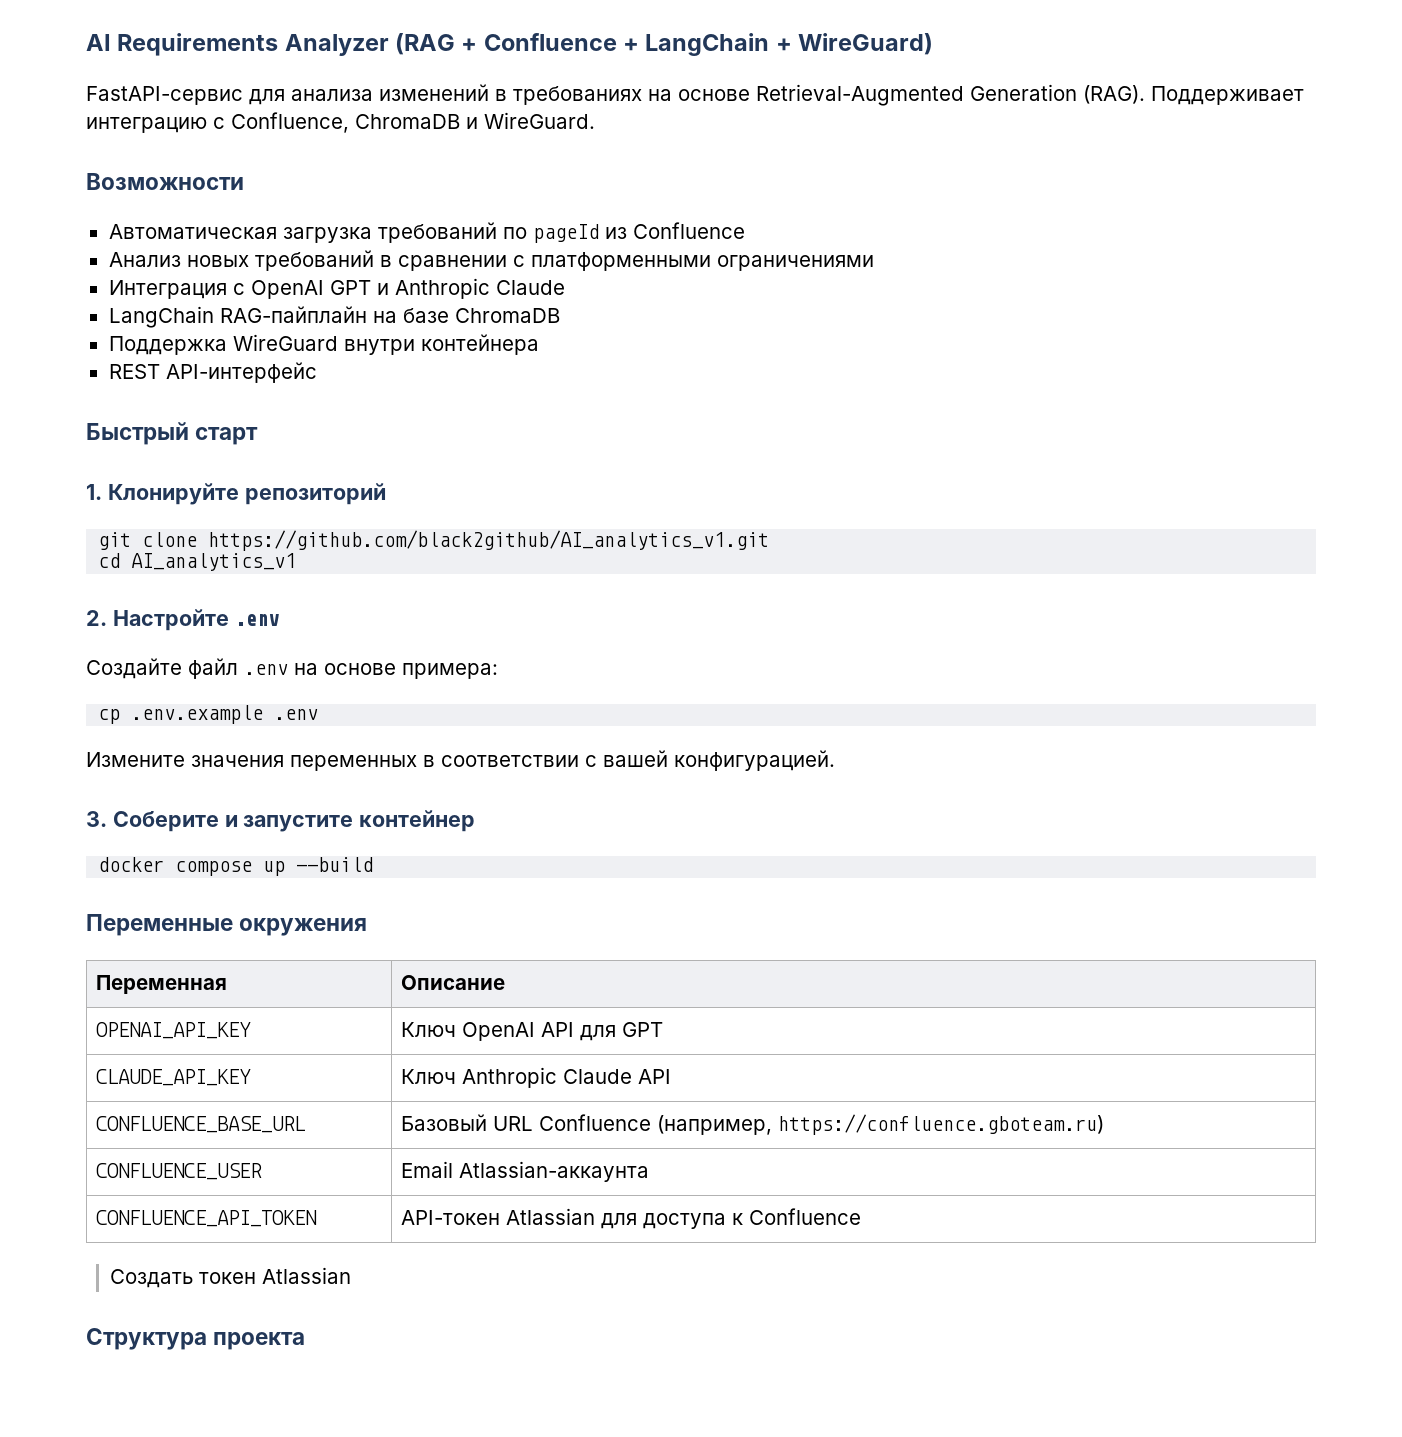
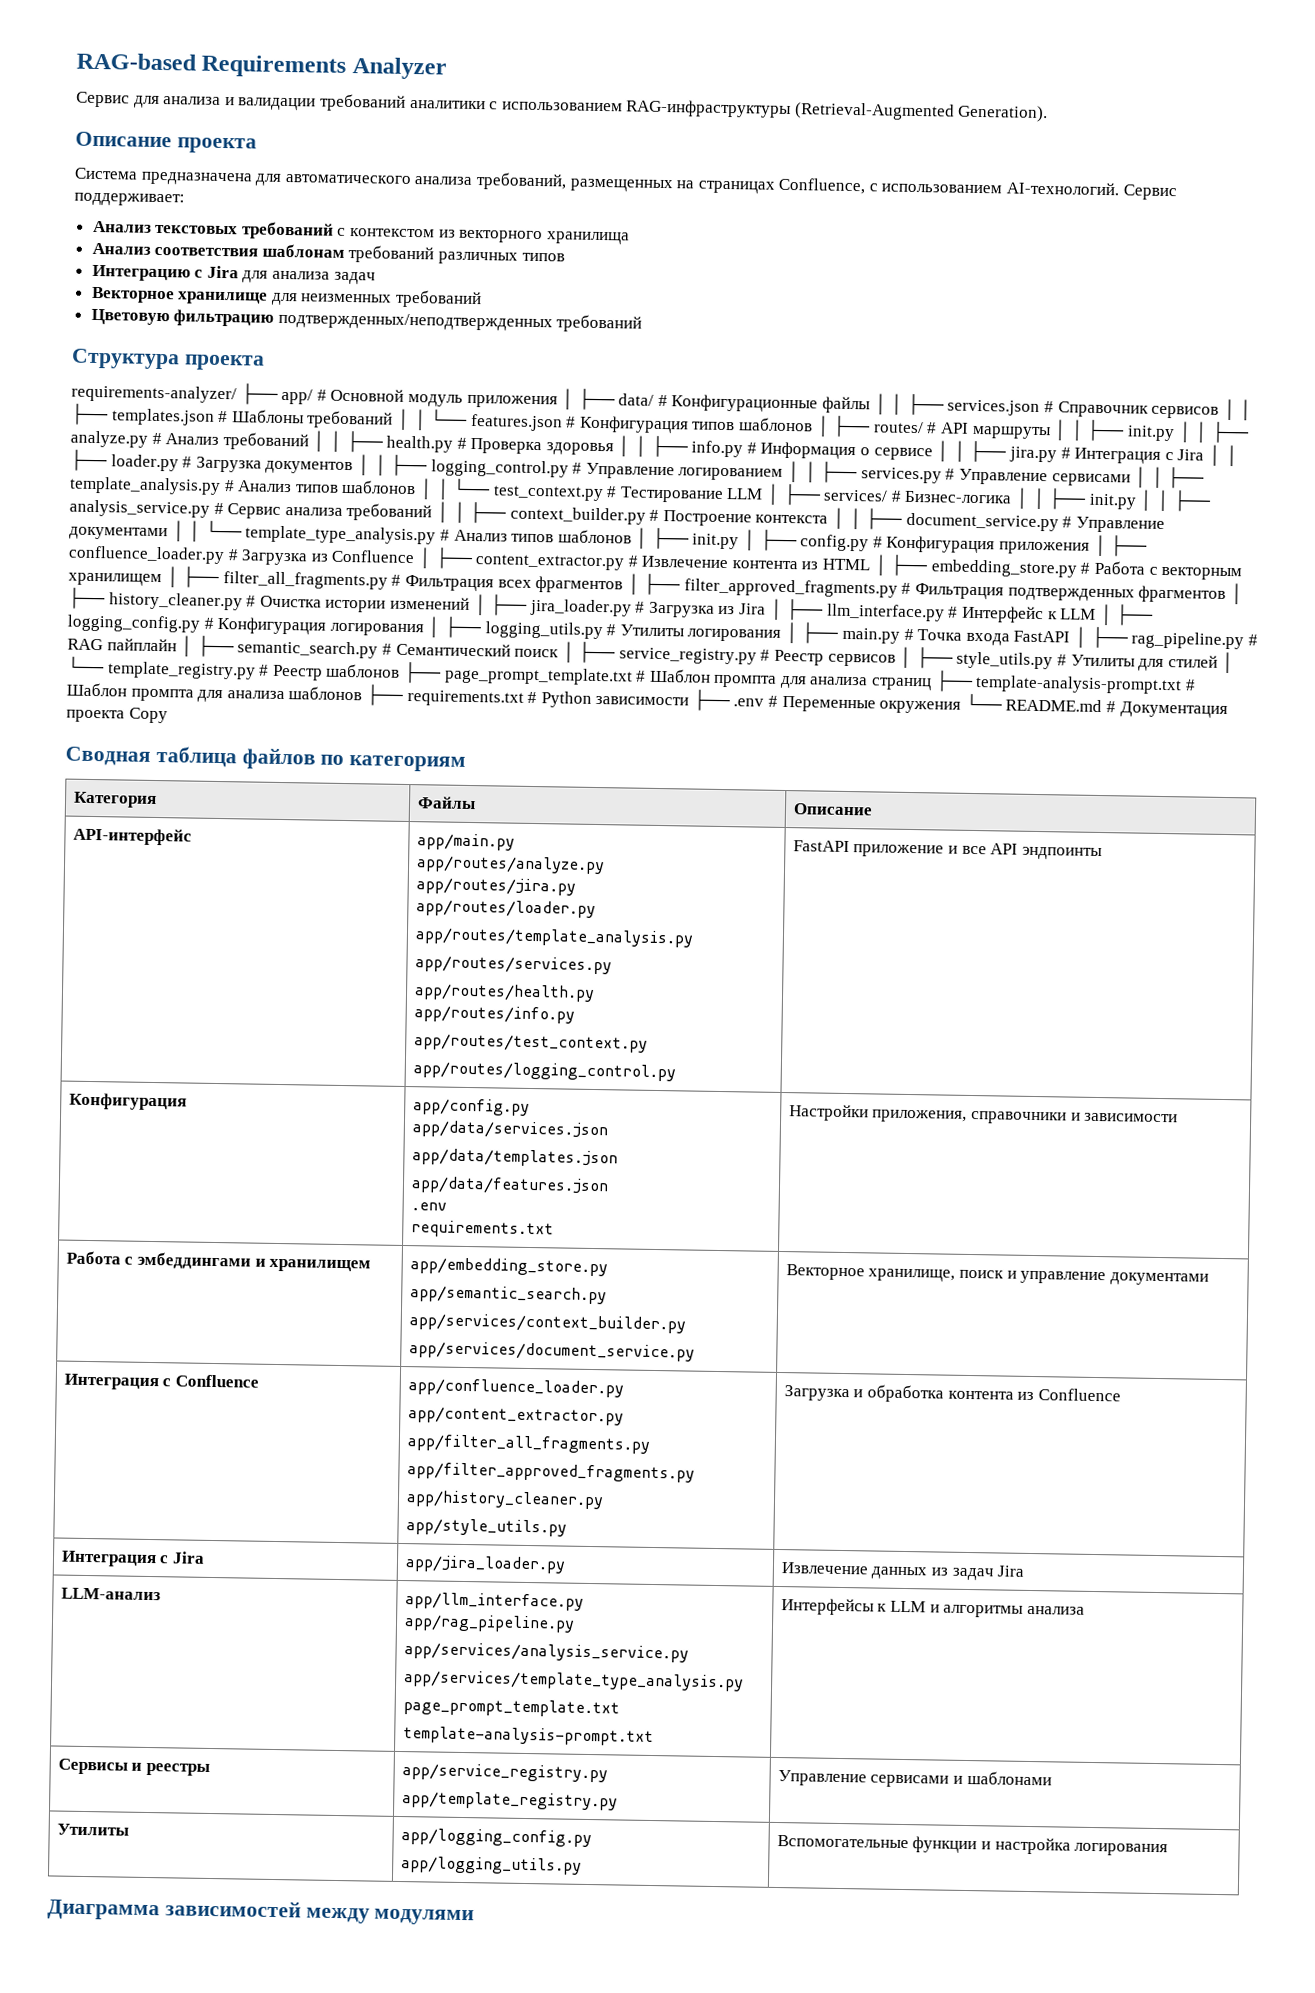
- AI Requirements Analyzer (RAG + Confluence + LangChain + WireGuard)
- FastAPI-сервис для анализа изменений в требованиях на основе Retrieval-Augmented Generation (RAG). Поддерживает интеграцию с Confluence, ChromaDB и WireGuard.
- Возможности
- Автоматическая загрузка требований по pageId из Confluence
- Анализ новых требований в сравнении с платформенными ограничениями
- Интеграция с OpenAI GPT и Anthropic Claude
- LangChain RAG-пайплайн на базе ChromaDB
- Поддержка WireGuard внутри контейнера
- REST API-интерфейс
- Быстрый старт
- 1. Клонируйте репозиторий
- git clone https://github.com/black2github/AI_analytics_v1.git
- cd AI_analytics_v1
- 2. Настройте .env
- Создайте файл .env на основе примера:
- cp .env.example .env
- Измените значения переменных в соответствии с вашей конфигурацией.
- 3. Соберите и запустите контейнер
- docker compose up --build
- Переменные окружения
- Переменная | Описание
- OPENAI_API_KEY | Ключ OpenAI API для GPT
- CLAUDE_API_KEY | Ключ Anthropic Claude API
- CONFLUENCE_BASE_URL | Базовый URL Confluence (например, https://confluence.gboteam.ru)
- CONFLUENCE_USER | Email Atlassian-аккаунта
- CONFLUENCE_API_TOKEN | API-токен Atlassian для доступа к Confluence
- Создать токен Atlassian
+ RAG-based Requirements Analyzer
+ Сервис для анализа и валидации требований аналитики с использованием RAG-инфраструктуры (Retrieval-Augmented Generation).
+ Описание проекта
+ Система предназначена для автоматического анализа требований, размещенных на страницах Confluence, с использованием AI-технологий. Сервис поддерживает:
+ Анализ текстовых требований с контекстом из векторного хранилища
+ Анализ соответствия шаблонам требований различных типов
+ Интеграцию с Jira для анализа задач
+ Векторное хранилище для неизменных требований
+ Цветовую фильтрацию подтвержденных/неподтвержденных требований
  Структура проекта
+ requirements-analyzer/ ├── app/ # Основной модуль приложения │ ├── data/ # Конфигурационные файлы │ │ ├── services.json # Справочник сервисов │ │ ├── templates.json # Шаблоны требований │ │ └── features.json # Конфигурация типов шаблонов │ ├── routes/ # API маршруты │ │ ├── init.py │ │ ├── analyze.py # Анализ требований │ │ ├── health.py # Проверка здоровья │ │ ├── info.py # Информация о сервисе │ │ ├── jira.py # Интеграция с Jira │ │ ├── loader.py # Загрузка документов │ │ ├── logging_control.py # Управление логированием │ │ ├── services.py # Управление сервисами │ │ ├── template_analysis.py # Анализ типов шаблонов │ │ └── test_context.py # Тестирование LLM │ ├── services/ # Бизнес-логика │ │ ├── init.py │ │ ├── analysis_service.py # Сервис анализа требований │ │ ├── context_builder.py # Построение контекста │ │ ├── document_service.py # Управление документами │ │ └── template_type_analysis.py # Анализ типов шаблонов │ ├── init.py │ ├── config.py # Конфигурация приложения │ ├── confluence_loader.py # Загрузка из Confluence │ ├── content_extractor.py # Извлечение контента из HTML │ ├── embedding_store.py # Работа с векторным хранилищем │ ├── filter_all_fragments.py # Фильтрация всех фрагментов │ ├── filter_approved_fragments.py # Фильтрация подтвержденных фрагментов │ ├── history_cleaner.py # Очистка истории изменений │ ├── jira_loader.py # Загрузка из Jira │ ├── llm_interface.py # Интерфейс к LLM │ ├── logging_config.py # Конфигурация логирования │ ├── logging_utils.py # Утилиты логирования │ ├── main.py # Точка входа FastAPI │ ├── rag_pipeline.py # RAG пайплайн │ ├── semantic_search.py # Семантический поиск │ ├── service_registry.py # Реестр сервисов │ ├── style_utils.py # Утилиты для стилей │ └── template_registry.py # Реестр шаблонов ├── page_prompt_template.txt # Шаблон промпта для анализа страниц ├── template-analysis-prompt.txt # Шаблон промпта для анализа шаблонов ├── requirements.txt # Python зависимости ├── .env # Переменные окружения └── README.md # Документация проекта Copy
+ Сводная таблица файлов по категориям
+ Категория | Файлы | Описание
+ API-интерфейс | app/main.py
+ app/routes/analyze.py
+ app/routes/jira.py
+ app/routes/loader.py
+ app/routes/template_analysis.py
+ app/routes/services.py
+ app/routes/health.py
+ app/routes/info.py
+ app/routes/test_context.py
+ app/routes/logging_control.py | FastAPI приложение и все API эндпоинты
+ Конфигурация | app/config.py
+ app/data/services.json
+ app/data/templates.json
+ app/data/features.json
+ .env
+ requirements.txt | Настройки приложения, справочники и зависимости
+ Работа с эмбеддингами и хранилищем | app/embedding_store.py
+ app/semantic_search.py
+ app/services/context_builder.py
+ app/services/document_service.py | Векторное хранилище, поиск и управление документами
+ Интеграция с Confluence | app/confluence_loader.py
+ app/content_extractor.py
+ app/filter_all_fragments.py
+ app/filter_approved_fragments.py
+ app/history_cleaner.py
+ app/style_utils.py | Загрузка и обработка контента из Confluence
+ Интеграция с Jira | app/jira_loader.py | Извлечение данных из задач Jira
+ LLM-анализ | app/llm_interface.py
+ app/rag_pipeline.py
+ app/services/analysis_service.py
+ app/services/template_type_analysis.py
+ page_prompt_template.txt
+ template-analysis-prompt.txt | Интерфейсы к LLM и алгоритмы анализа
+ Сервисы и реестры | app/service_registry.py
+ app/template_registry.py | Управление сервисами и шаблонами
+ Утилиты | app/logging_config.py
+ app/logging_utils.py | Вспомогательные функции и настройка логирования
+ Диаграмма зависимостей между модулями

